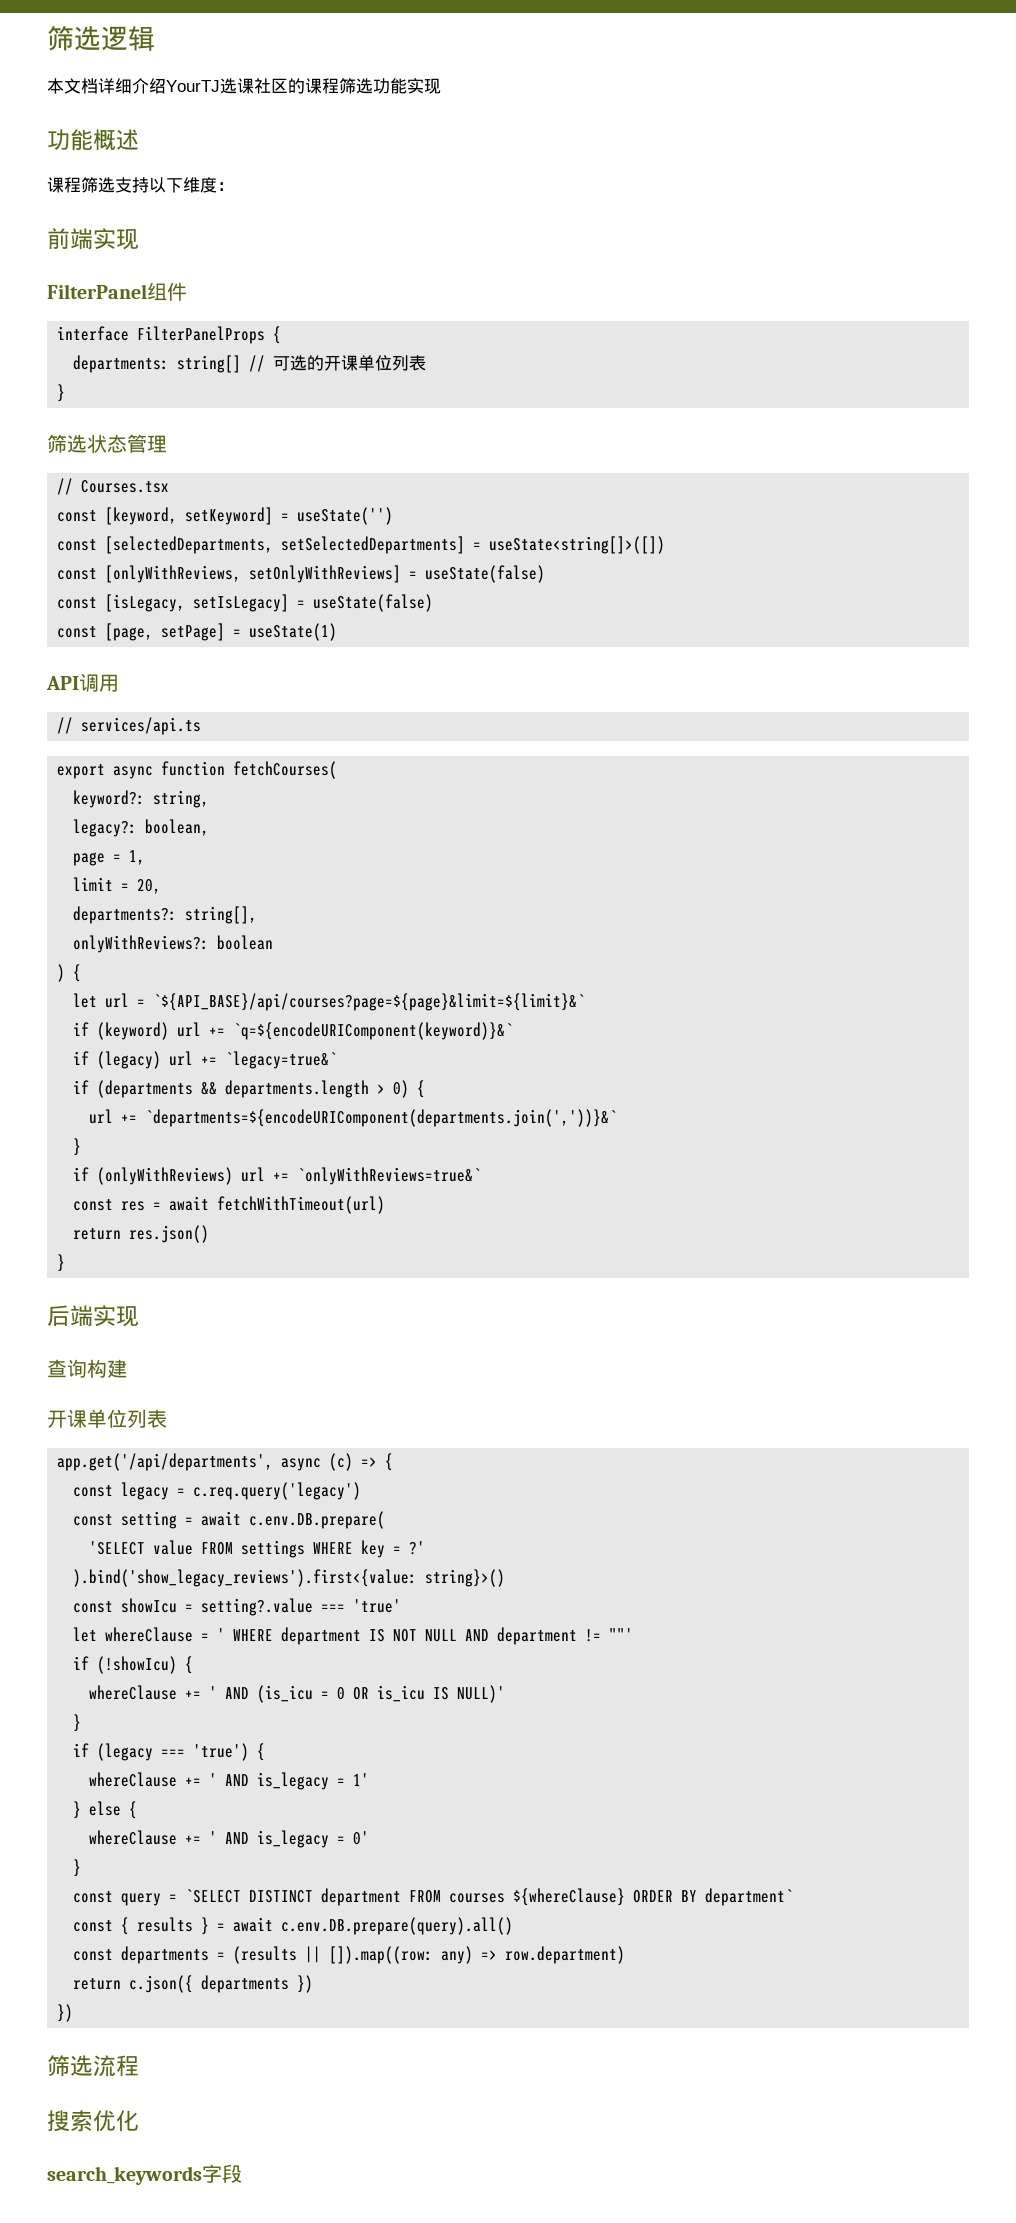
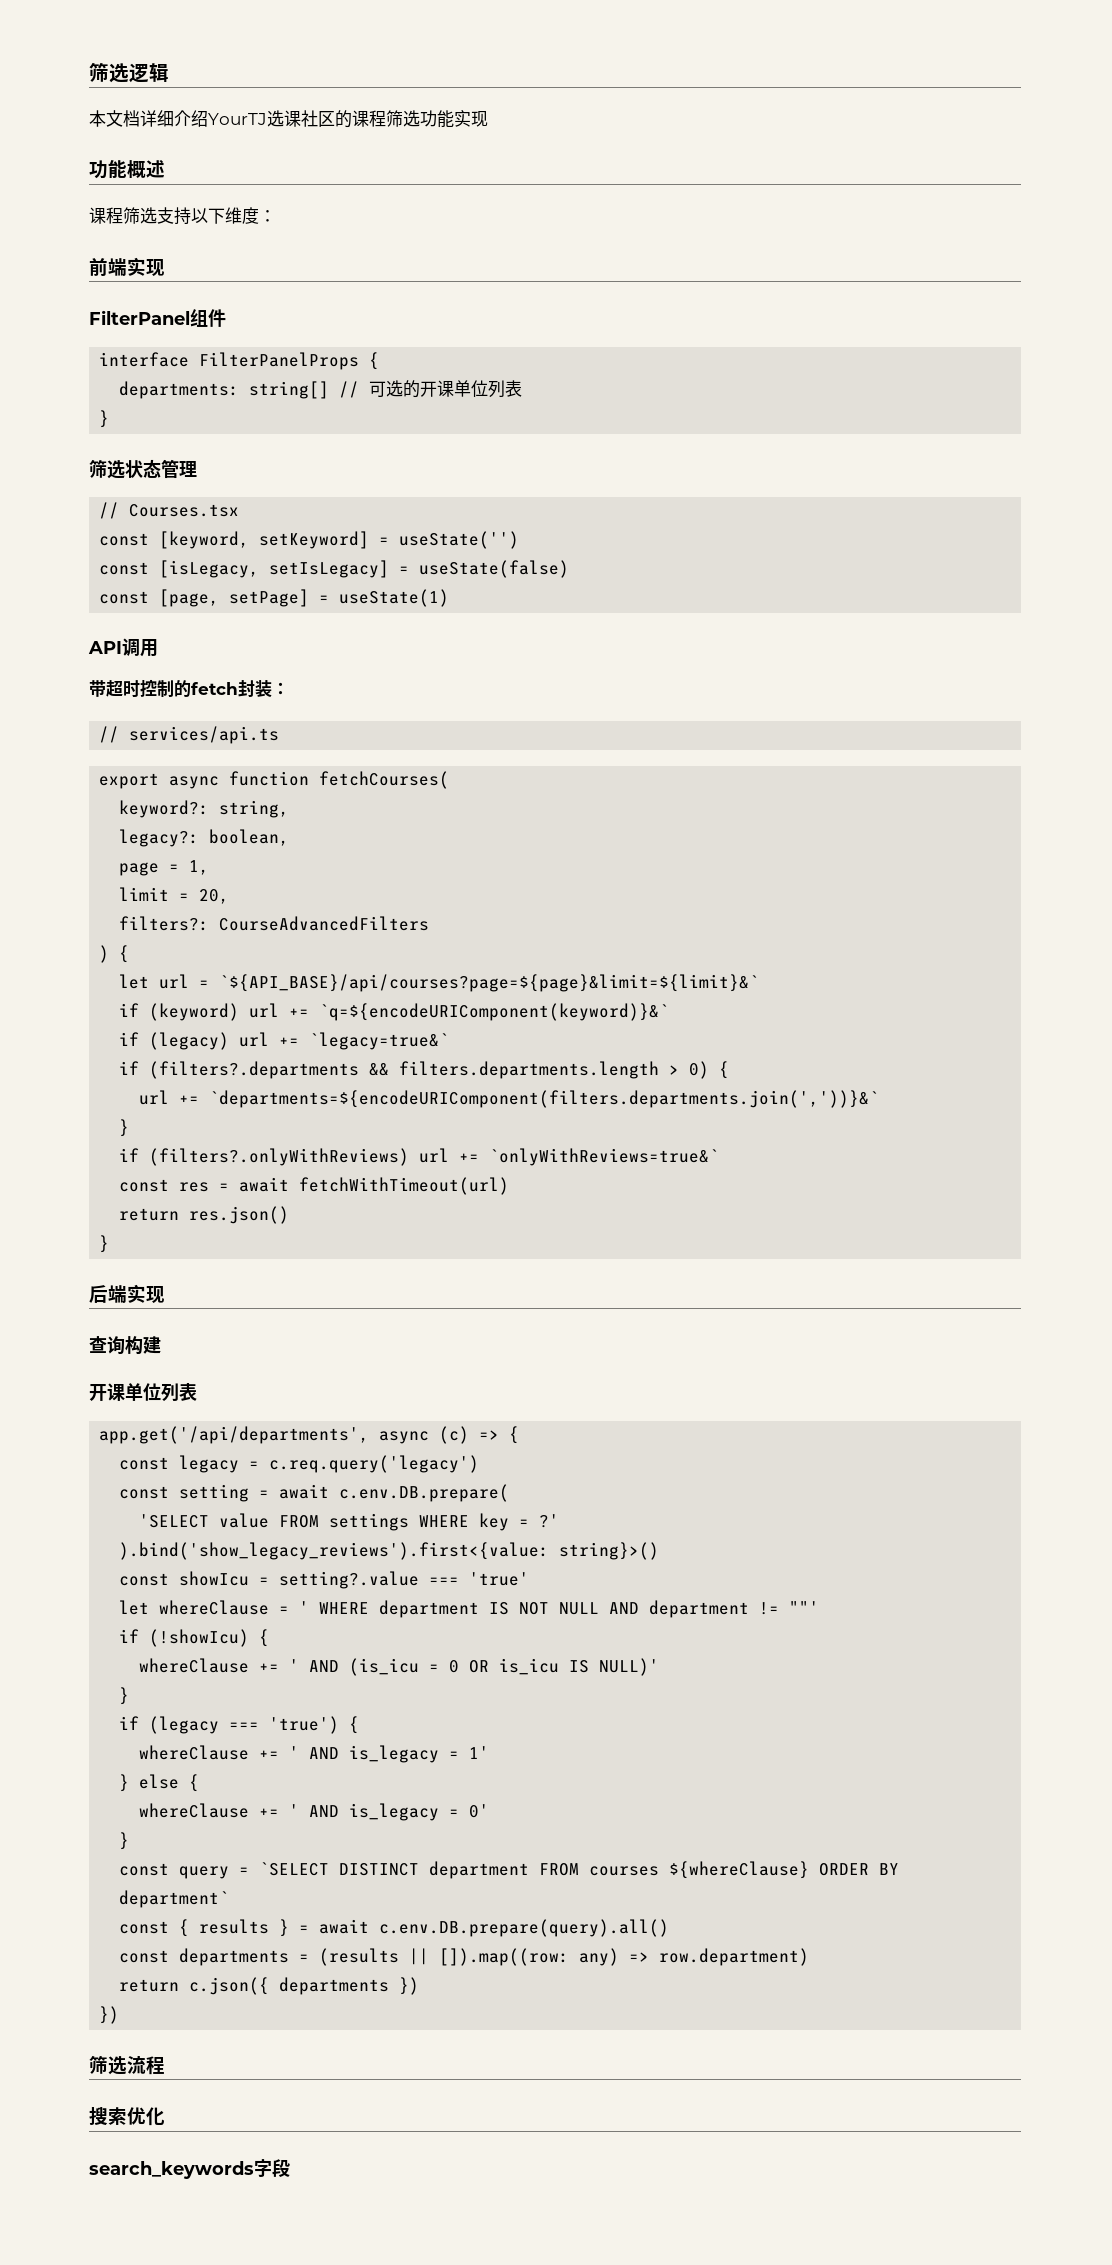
- const [selectedDepartments, setSelectedDepartments] = useState<string[]>([])
- const [onlyWithReviews, setOnlyWithReviews] = useState(false)
+ 带超时控制的fetch封装：
- departments?: string[],
- onlyWithReviews?: boolean
+ filters?: CourseAdvancedFilters
- if (departments && departments.length > 0) {
+ if (filters?.departments && filters.departments.length > 0) {
- url += `departments=${encodeURIComponent(departments.join(','))}&`
+ url += `departments=${encodeURIComponent(filters.departments.join(','))}&`
  }
- if (onlyWithReviews) url += `onlyWithReviews=true&`
+ if (filters?.onlyWithReviews) url += `onlyWithReviews=true&`

